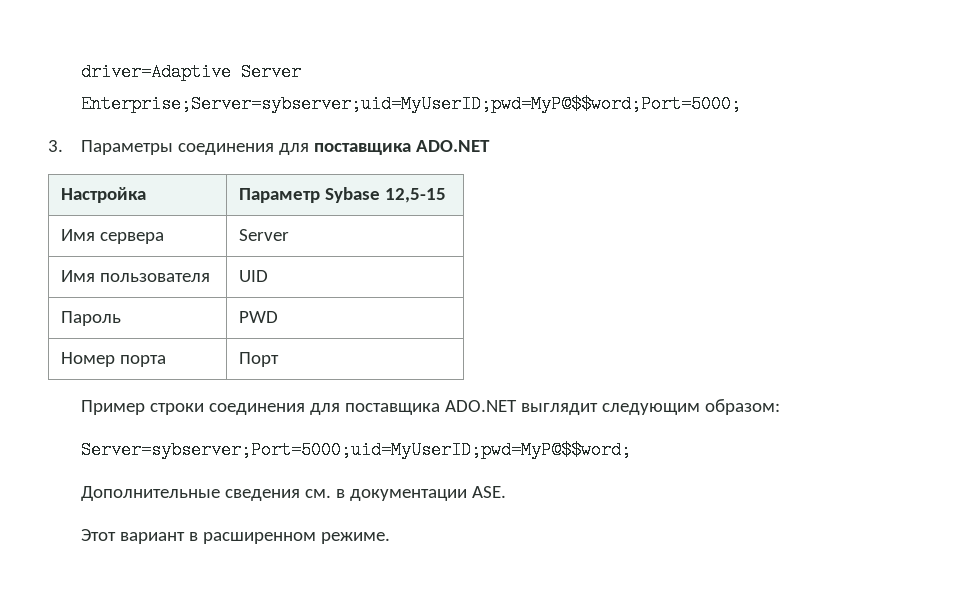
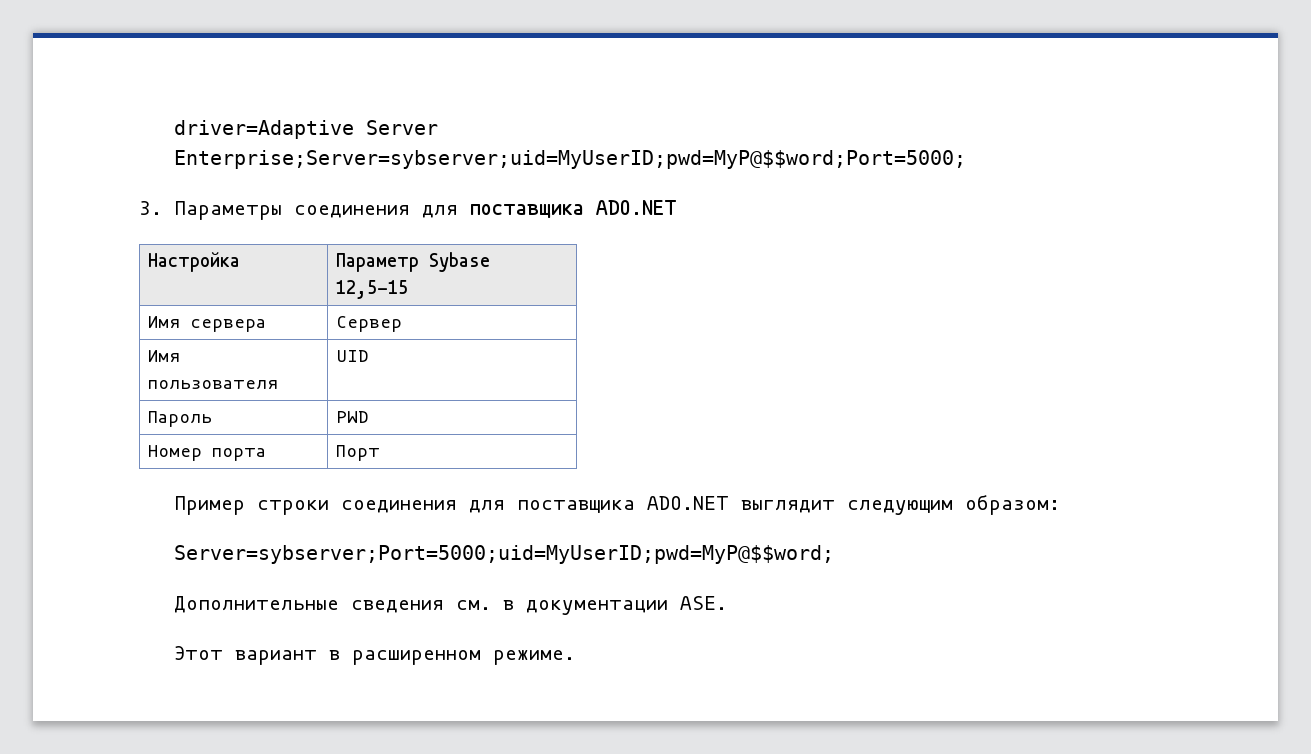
- Имя сервера | Server
+ Имя сервера | Сервер

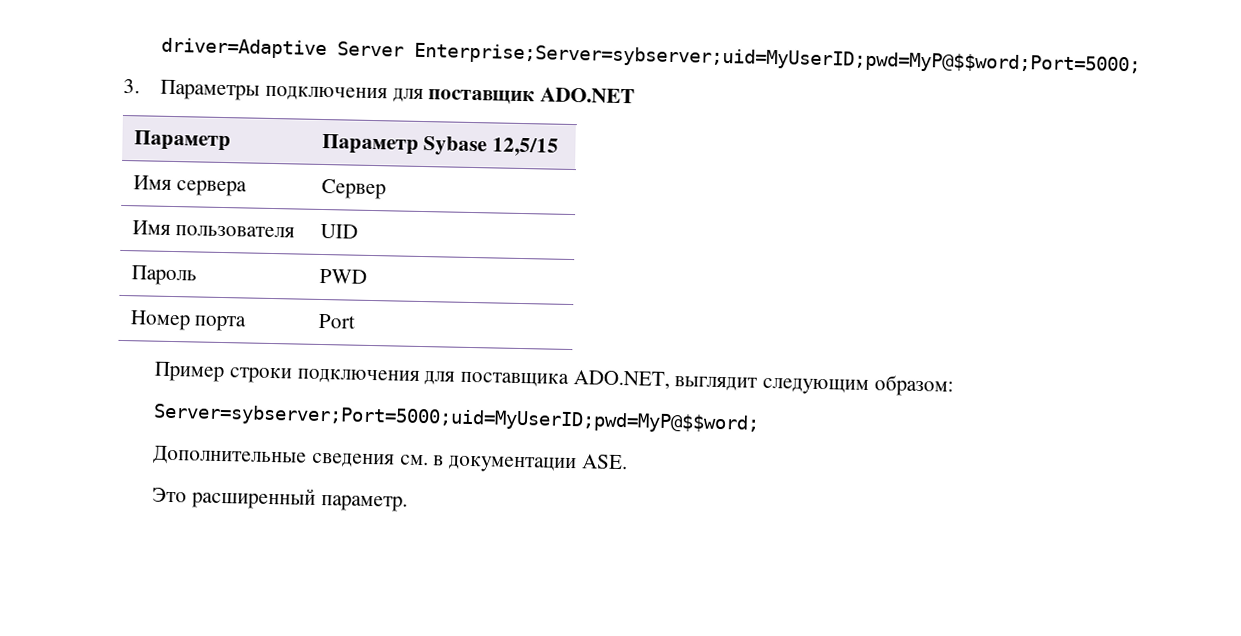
- 3. Параметры соединения для поставщика ADO.NET
+ 3. Параметры подключения для поставщик ADO.NET
- Настройка | Параметр Sybase 12,5-15
+ Параметр | Параметр Sybase 12,5/15
- Номер порта | Порт
+ Номер порта | Port
- Пример строки соединения для поставщика ADO.NET выглядит следующим образом:
+ Пример строки подключения для поставщика ADO.NET, выглядит следующим образом:
- Этот вариант в расширенном режиме.
+ Это расширенный параметр.

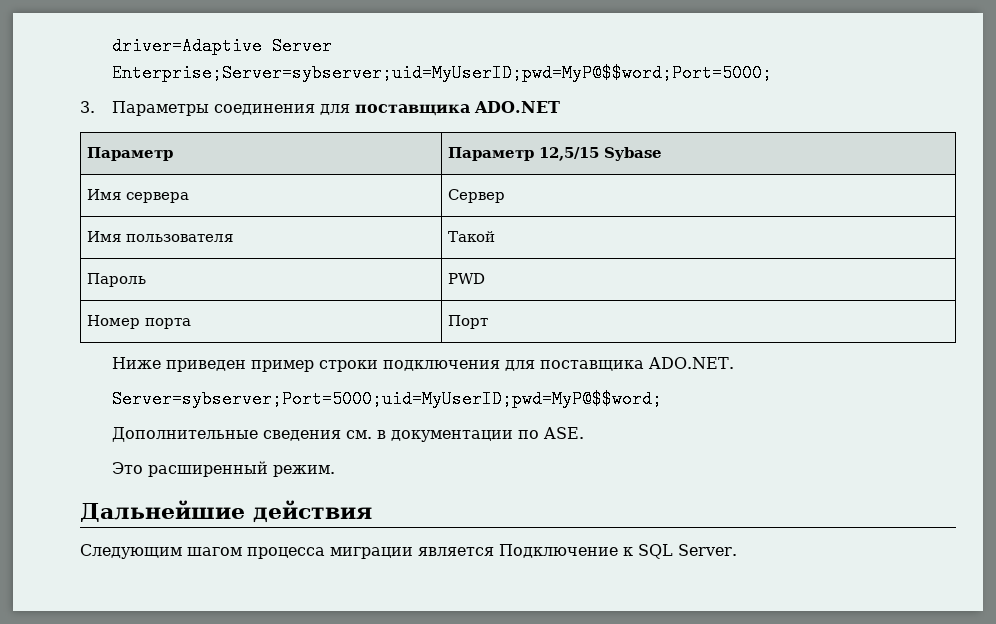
- 3. Параметры подключения для поставщик ADO.NET
+ 3. Параметры соединения для поставщика ADO.NET
- Параметр | Параметр Sybase 12,5/15
+ Параметр | Параметр 12,5/15 Sybase
- Имя пользователя | UID
+ Имя пользователя | Такой
- Номер порта | Port
- Пример строки подключения для поставщика ADO.NET, выглядит следующим образом:
+ Номер порта | Порт
+ Ниже приведен пример строки подключения для поставщика ADO.NET.
- Дополнительные сведения см. в документации ASE.
+ Дополнительные сведения см. в документации по ASE.
- Это расширенный параметр.
+ Это расширенный режим.
+ Дальнейшие действия
+ Следующим шагом процесса миграции является Подключение к SQL Server.

